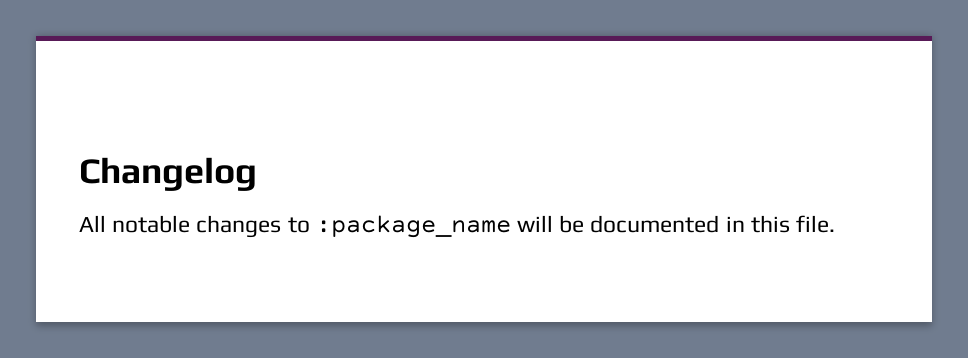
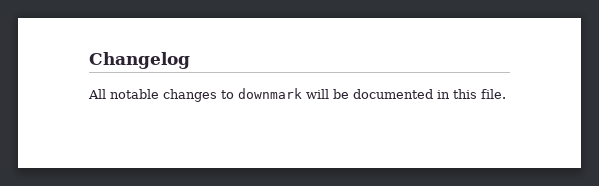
- All notable changes to :package_name will be documented in this file.
+ All notable changes to downmark will be documented in this file.

